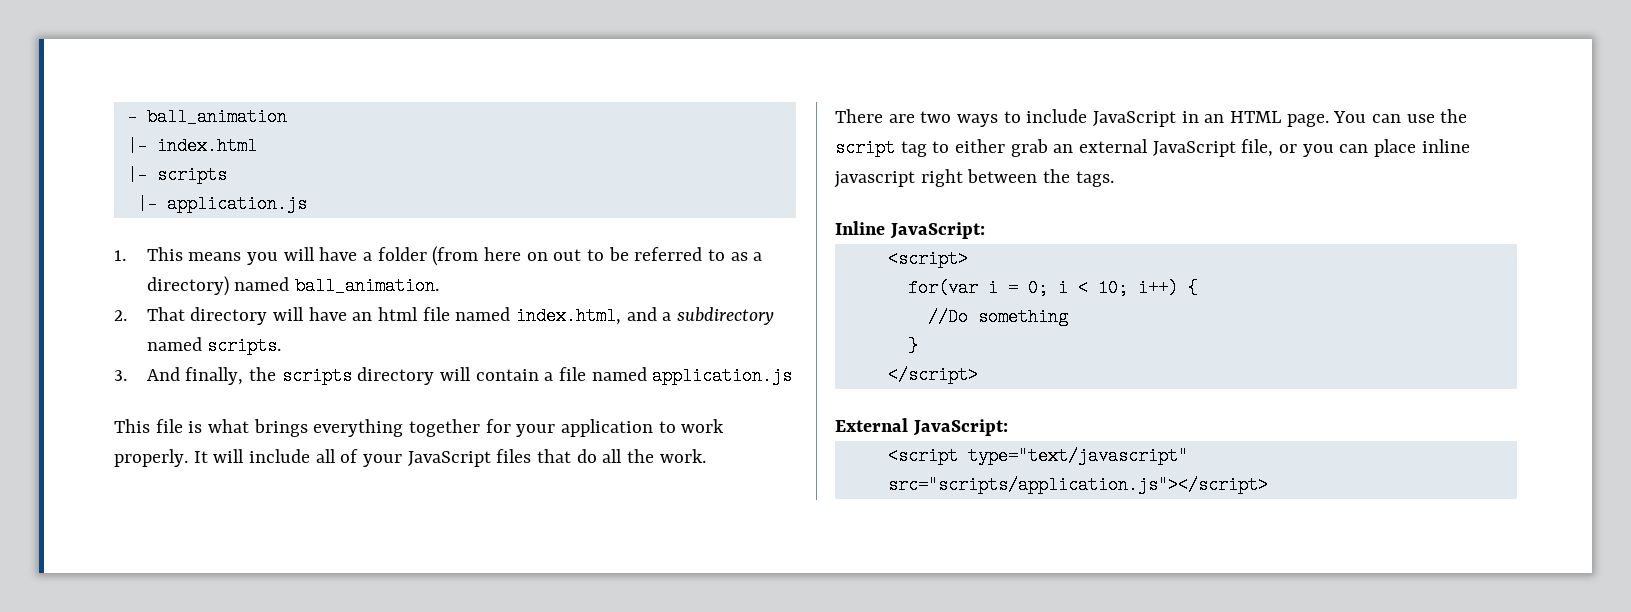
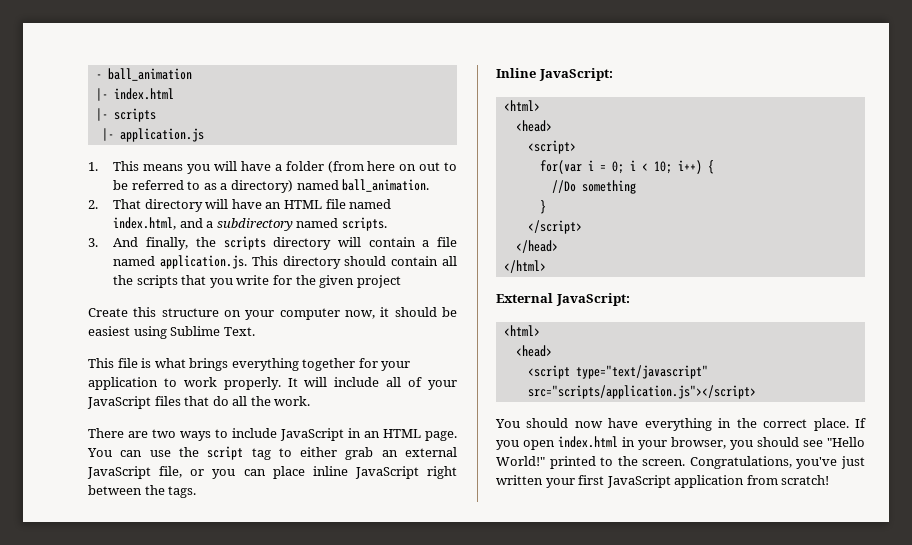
- 2. That directory will have an html file named index.html, and a subdirectory named scripts.
+ 2. That directory will have an HTML file named index.html, and a subdirectory named scripts.
- 3. And finally, the scripts directory will contain a file named application.js
+ 3. And finally, the scripts directory will contain a file named application.js. This directory should contain all the scripts that you write for the given project
+ Create this structure on your computer now, it should be easiest using Sublime Text.
- You can use the script tag to either grab an external JavaScript file, or you can place inline javascript right between the tags.
+ You can use the script tag to either grab an external JavaScript file, or you can place inline JavaScript right between the tags.
  Inline JavaScript:
+ <html>
+ <head>
+ </head>
+ </html>
  External JavaScript:
+ <html>
+ <head>
+ You should now have everything in the correct place. If you open index.html in your browser, you should see "Hello World!" printed to the screen. Congratulations, you've just written your first JavaScript application from scratch!

